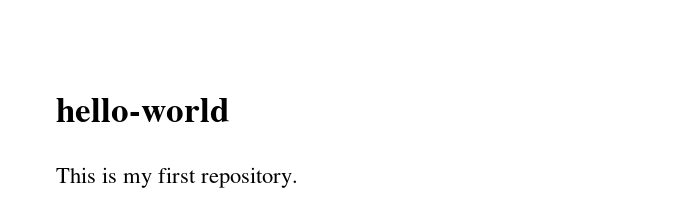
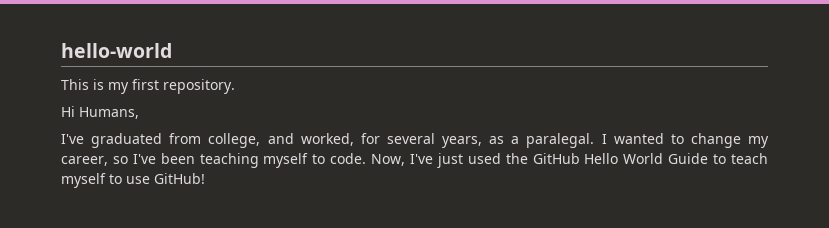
+ Hi Humans,
+ I've graduated from college, and worked, for several years, as a paralegal. I wanted to change my career, so I've been teaching myself to code. Now, I've just used the GitHub Hello World Guide to teach myself to use GitHub!

